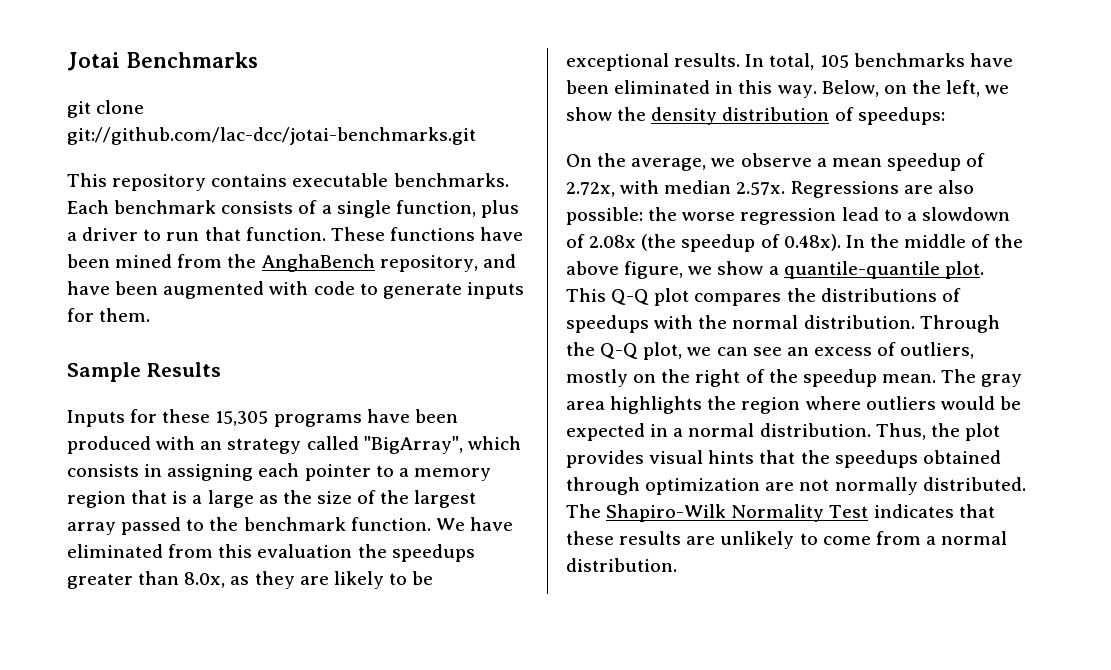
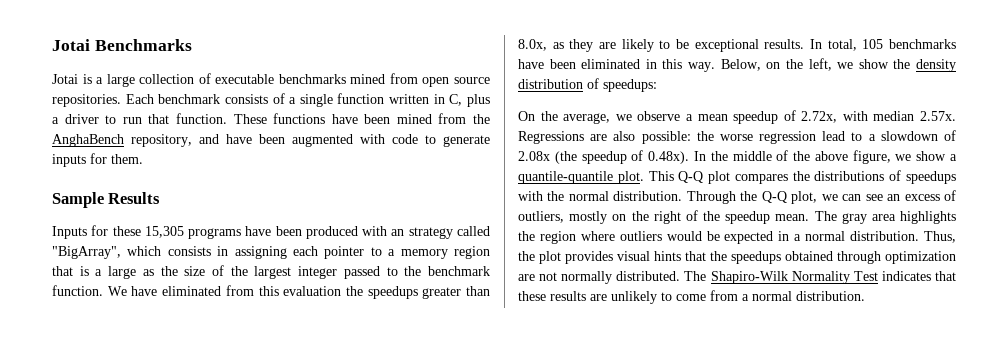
- git clone git://github.com/lac-dcc/jotai-benchmarks.git
- This repository contains executable benchmarks.
+ Jotai is a large collection of executable benchmarks mined from open source repositories.
- Each benchmark consists of a single function, plus a driver to run that function.
+ Each benchmark consists of a single function written in C, plus a driver to run that function.
- Inputs for these 15,305 programs have been produced with an strategy called "BigArray", which consists in assigning each pointer to a memory region that is a large as the size of the largest array passed to the benchmark function.
+ Inputs for these 15,305 programs have been produced with an strategy called "BigArray", which consists in assigning each pointer to a memory region that is a large as the size of the largest integer passed to the benchmark function.

